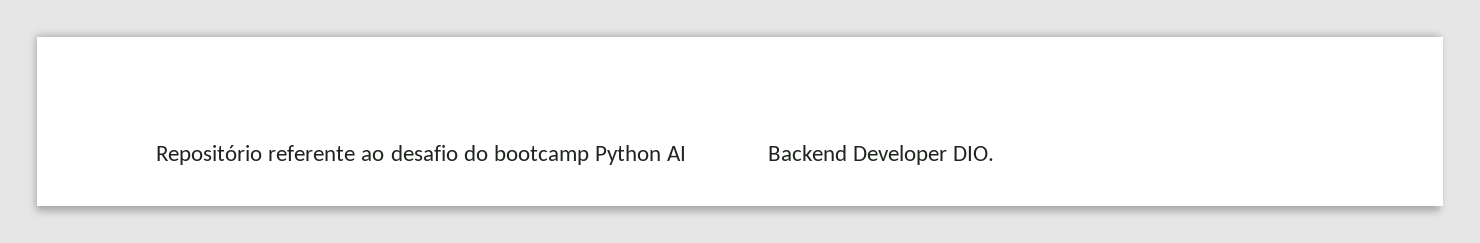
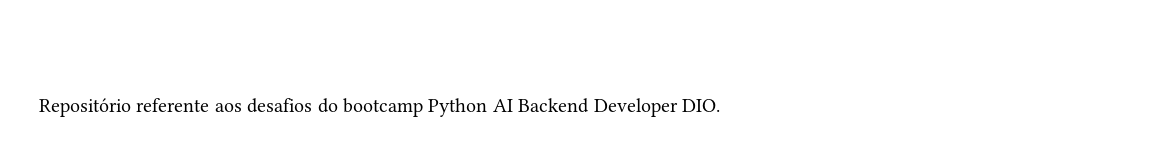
- Repositório referente ao desafio do bootcamp Python AI Backend Developer DIO.
+ Repositório referente aos desafios do bootcamp Python AI Backend Developer DIO.

